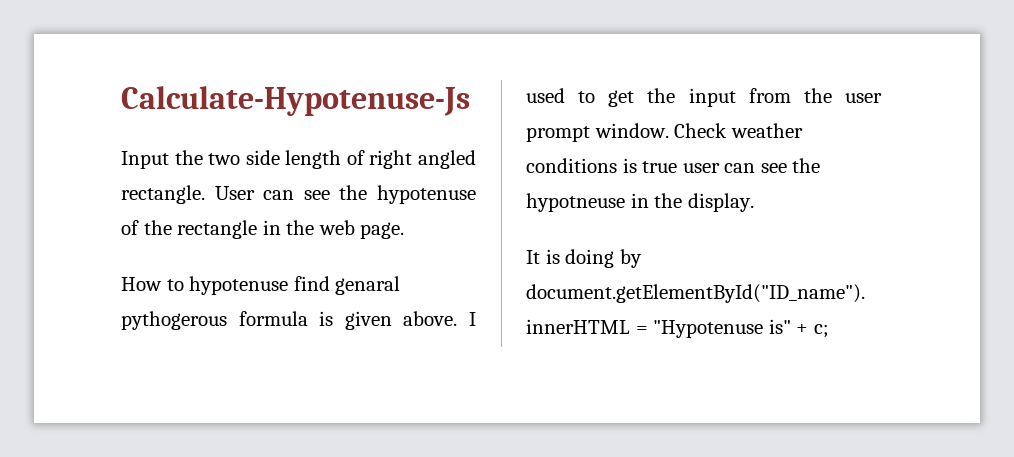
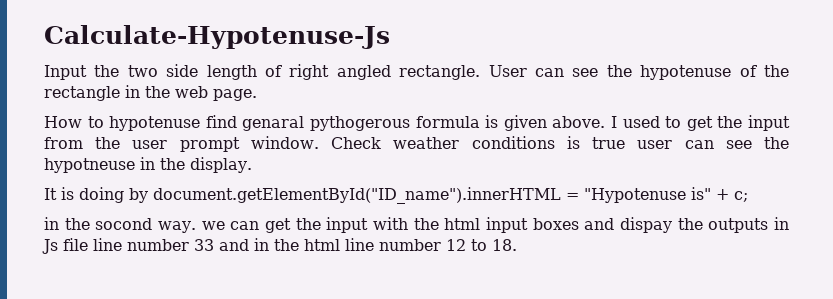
+ in the socond way. we can get the input with the html input boxes and dispay the outputs in Js file line number 33 and in the html line number 12 to 18.

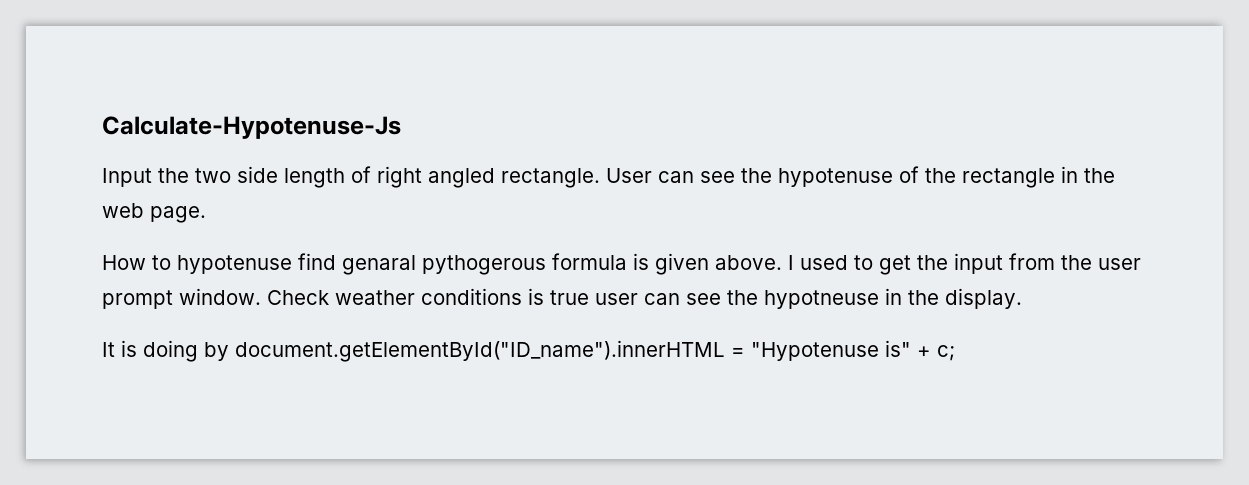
- in the socond way. we can get the input with the html input boxes and dispay the outputs in Js file line number 33 and in the html line number 12 to 18.

